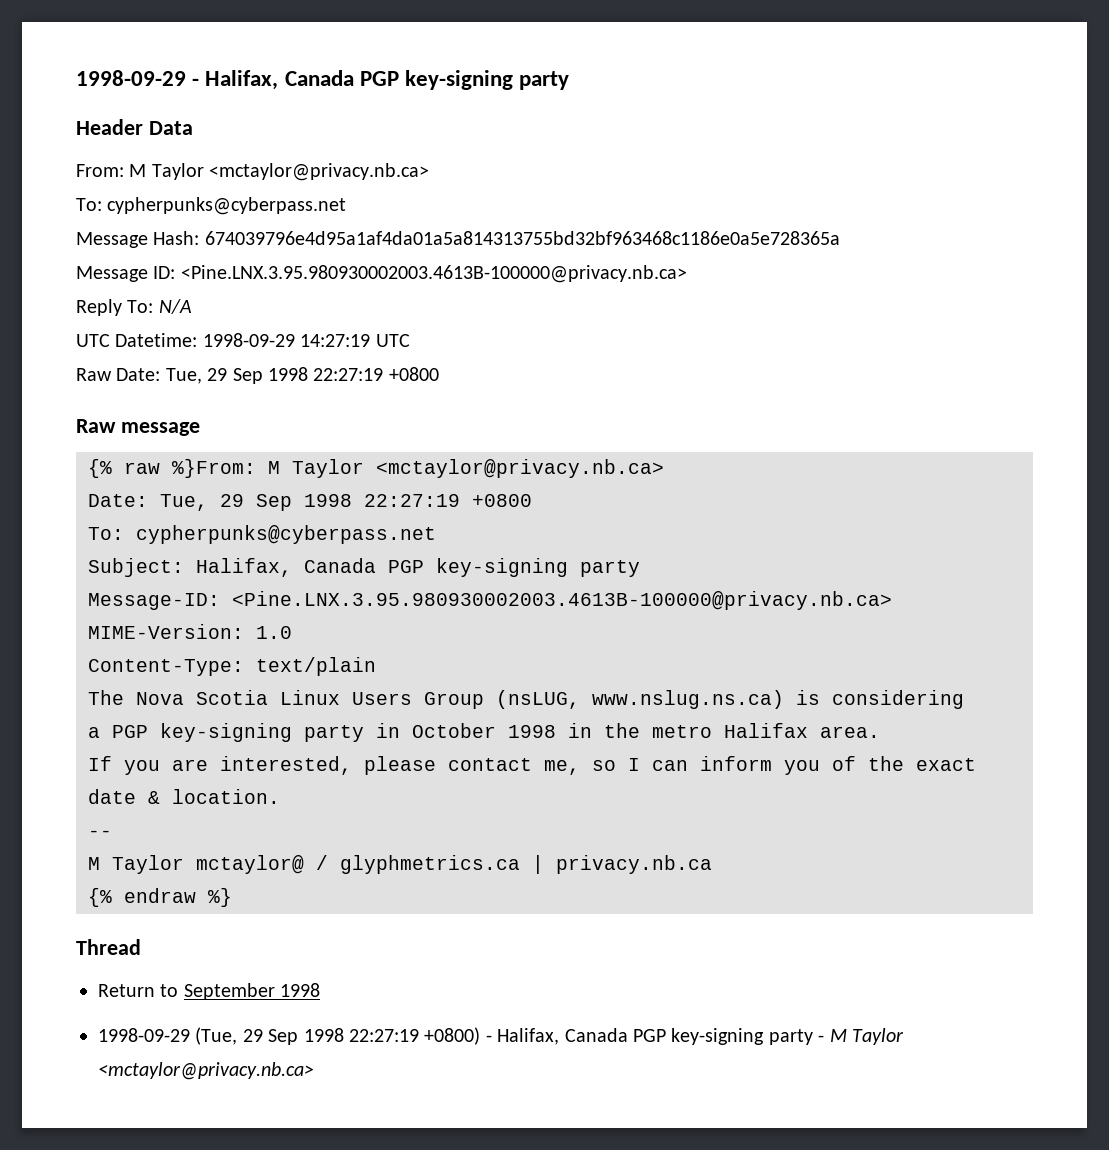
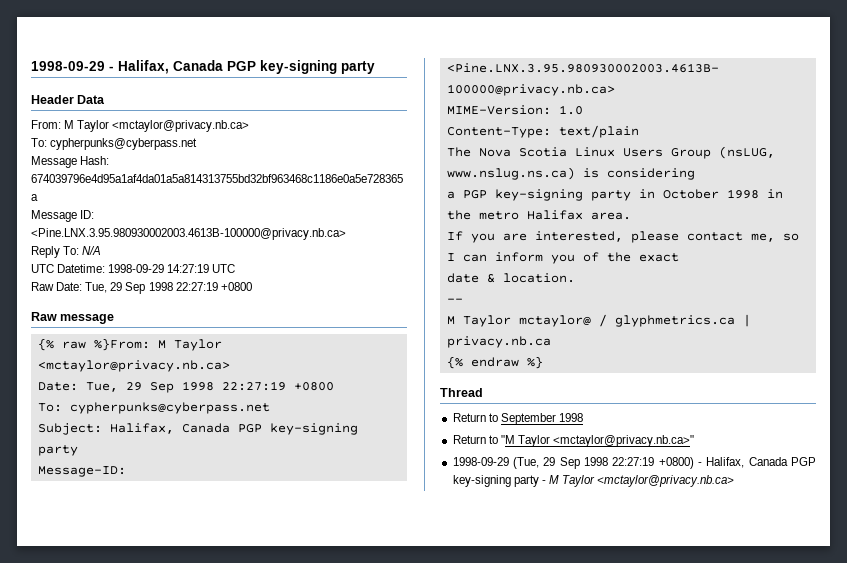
+ Return to "M Taylor <mctaylor@privacy.nb.ca>"

